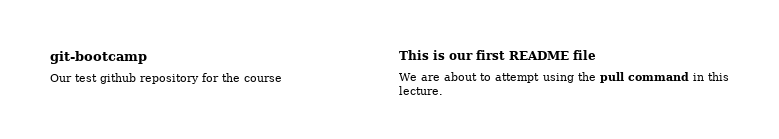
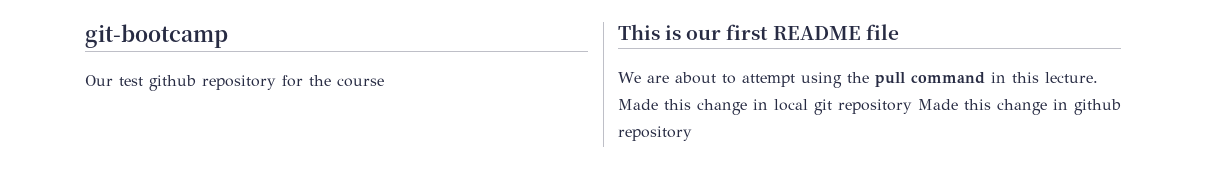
+ Made this change in local git repository Made this change in github repository

